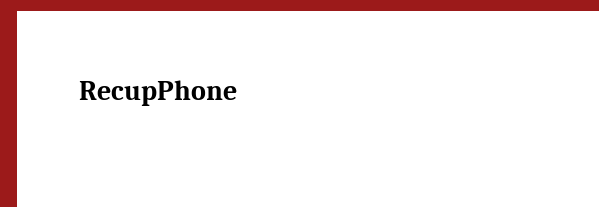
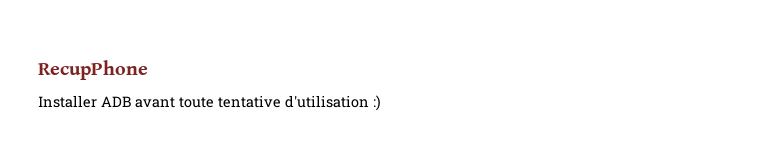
+ Installer ADB avant toute tentative d'utilisation :)

